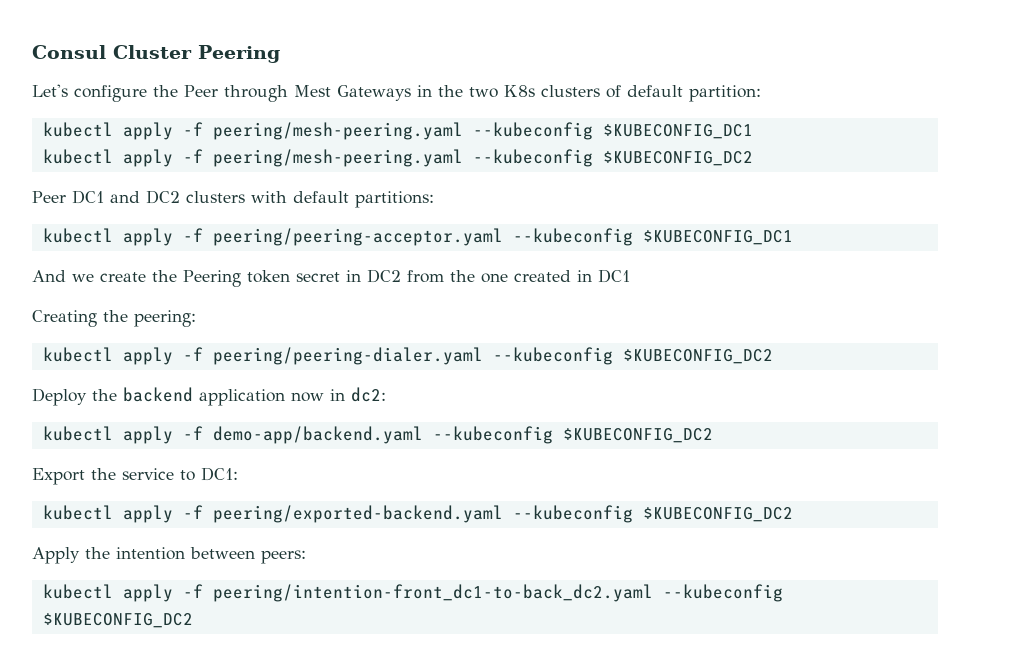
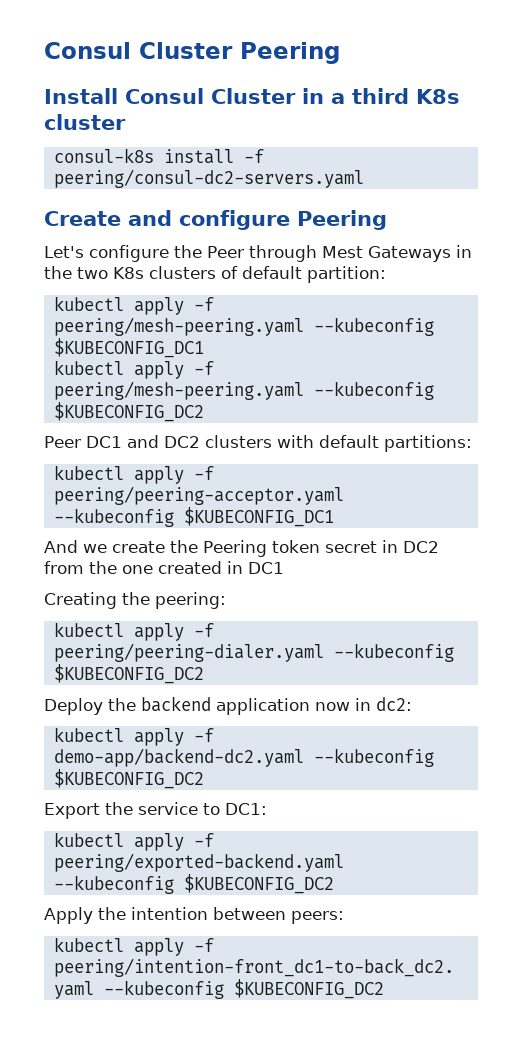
+ Install Consul Cluster in a third K8s cluster
+ consul-k8s install -f peering/consul-dc2-servers.yaml
+ Create and configure Peering
- kubectl apply -f demo-app/backend.yaml --kubeconfig $KUBECONFIG_DC2
+ kubectl apply -f demo-app/backend-dc2.yaml --kubeconfig $KUBECONFIG_DC2

